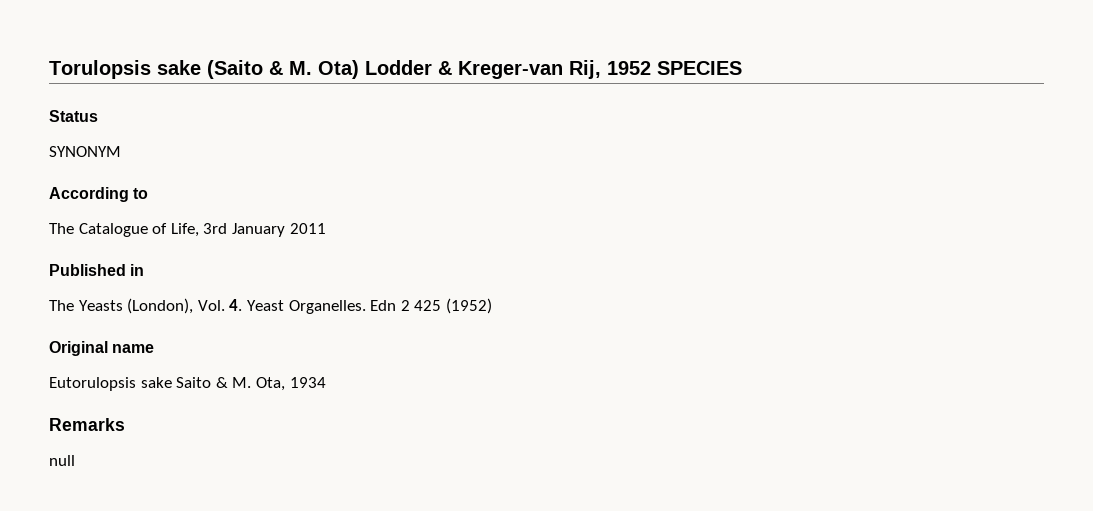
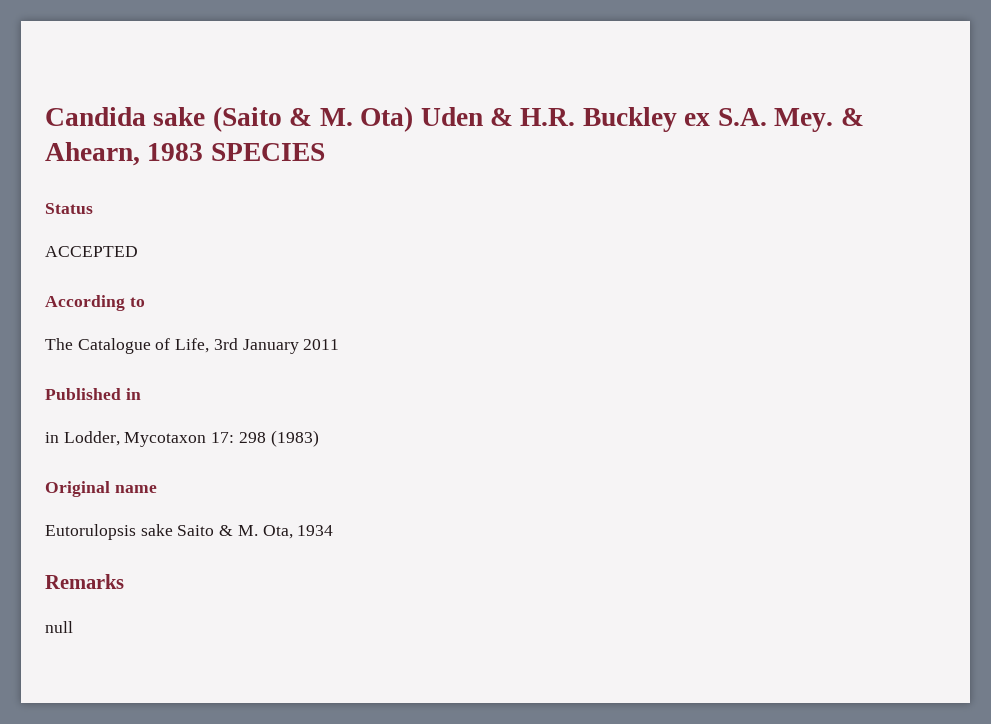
- Torulopsis sake (Saito & M. Ota) Lodder & Kreger-van Rij, 1952 SPECIES
+ Candida sake (Saito & M. Ota) Uden & H.R. Buckley ex S.A. Mey. & Ahearn, 1983 SPECIES
- SYNONYM
+ ACCEPTED
- The Yeasts (London), Vol. 4. Yeast Organelles. Edn 2 425 (1952)
+ in Lodder, Mycotaxon 17: 298 (1983)

